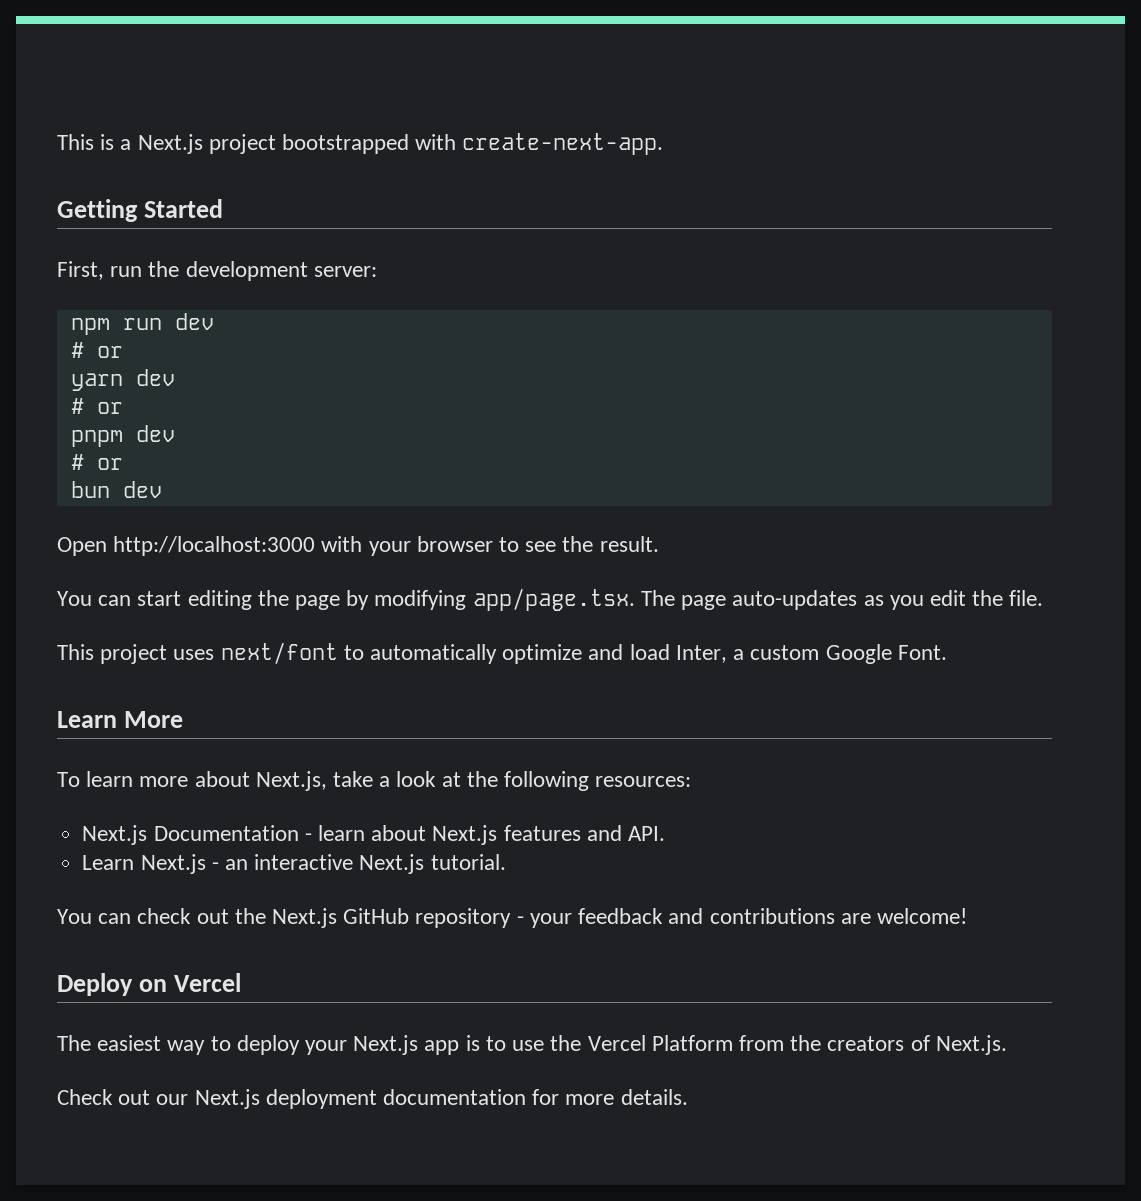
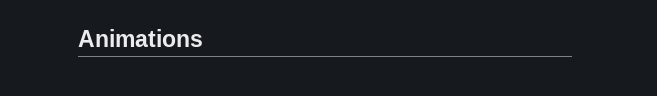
- This is a Next.js project bootstrapped with create-next-app.
- Getting Started
- First, run the development server:
- npm run dev
- # or
- yarn dev
- # or
- pnpm dev
- # or
- bun dev
- Open http://localhost:3000 with your browser to see the result.
- You can start editing the page by modifying app/page.tsx. The page auto-updates as you edit the file.
- This project uses next/font to automatically optimize and load Inter, a custom Google Font.
- Learn More
- To learn more about Next.js, take a look at the following resources:
- Next.js Documentation - learn about Next.js features and API.
- Learn Next.js - an interactive Next.js tutorial.
- You can check out the Next.js GitHub repository - your feedback and contributions are welcome!
- Deploy on Vercel
- The easiest way to deploy your Next.js app is to use the Vercel Platform from the creators of Next.js.
- Check out our Next.js deployment documentation for more details.
+ Animations

